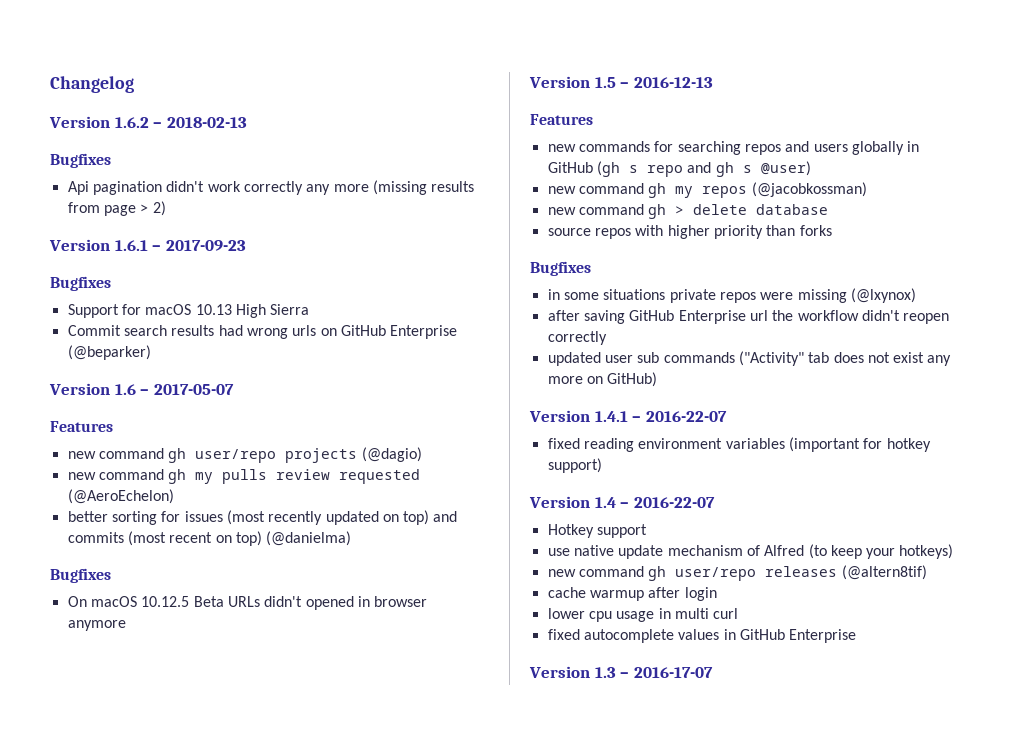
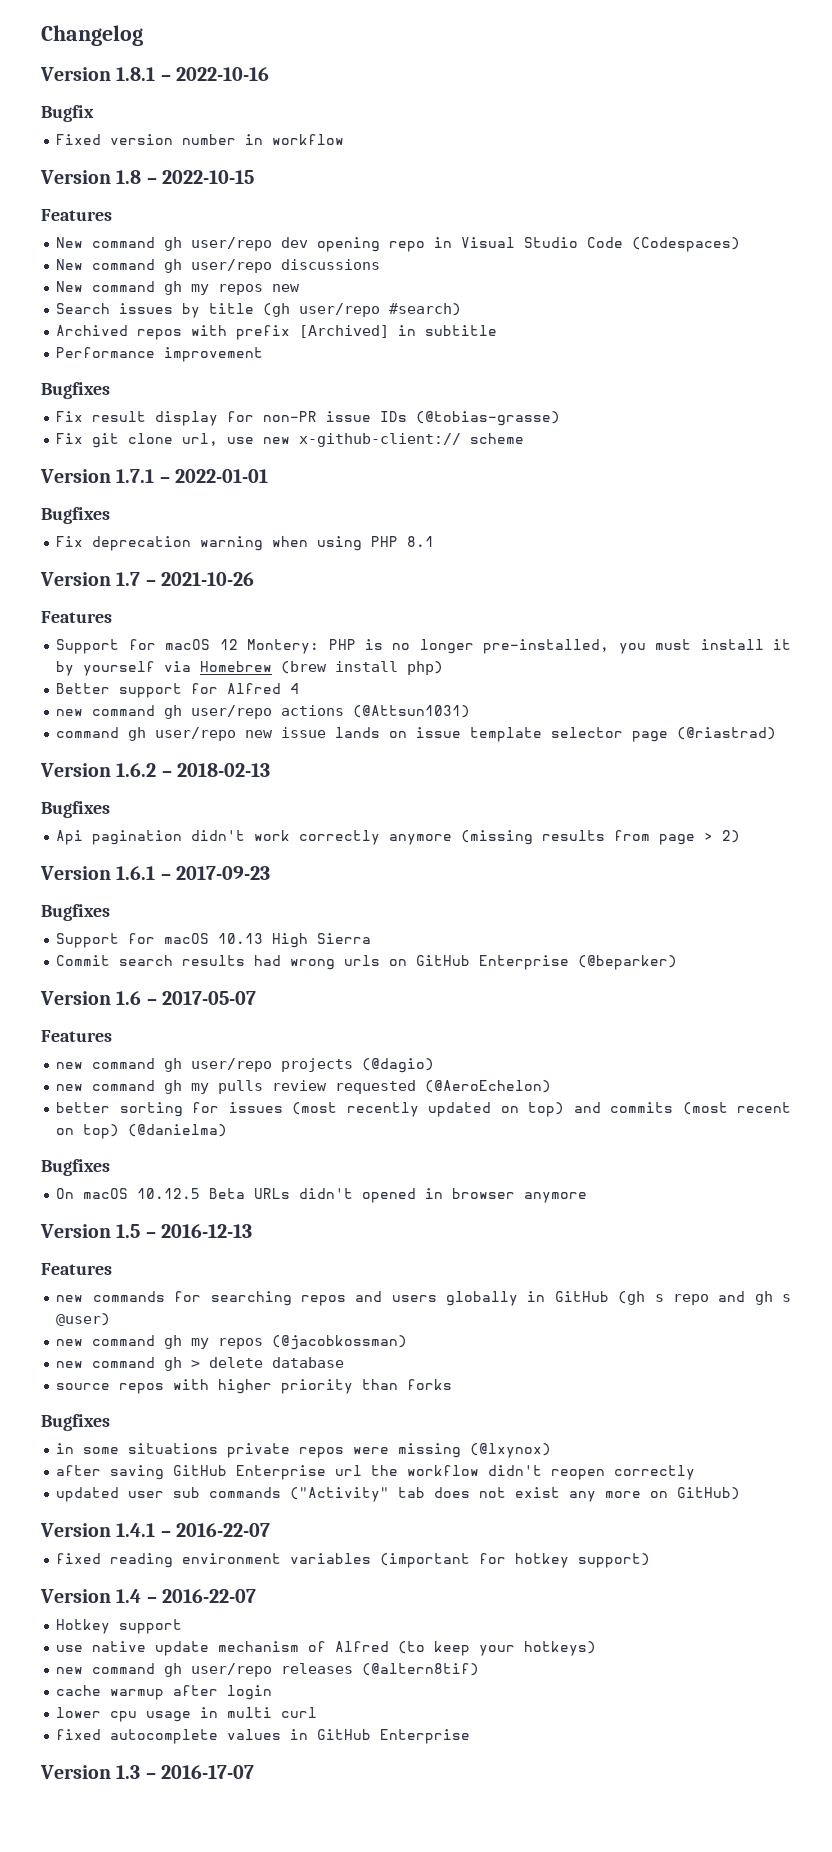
+ Version 1.8.1 – 2022-10-16
+ Bugfix
+ Fixed version number in workflow
+ Version 1.8 – 2022-10-15
+ Features
+ New command gh user/repo dev opening repo in Visual Studio Code (Codespaces)
+ New command gh user/repo discussions
+ New command gh my repos new
+ Search issues by title (gh user/repo #search)
+ Archived repos with prefix [Archived] in subtitle
+ Performance improvement
+ Bugfixes
+ Fix result display for non-PR issue IDs (@tobias-grasse)
+ Fix git clone url, use new x-github-client:// scheme
+ Version 1.7.1 – 2022-01-01
+ Bugfixes
+ Fix deprecation warning when using PHP 8.1
+ Version 1.7 – 2021-10-26
+ Features
+ Support for macOS 12 Montery: PHP is no longer pre-installed, you must install it by yourself via Homebrew (brew install php)
+ Better support for Alfred 4
+ new command gh user/repo actions (@Attsun1031)
+ command gh user/repo new issue lands on issue template selector page (@riastrad)
- Api pagination didn't work correctly any more (missing results from page > 2)
+ Api pagination didn't work correctly anymore (missing results from page > 2)

